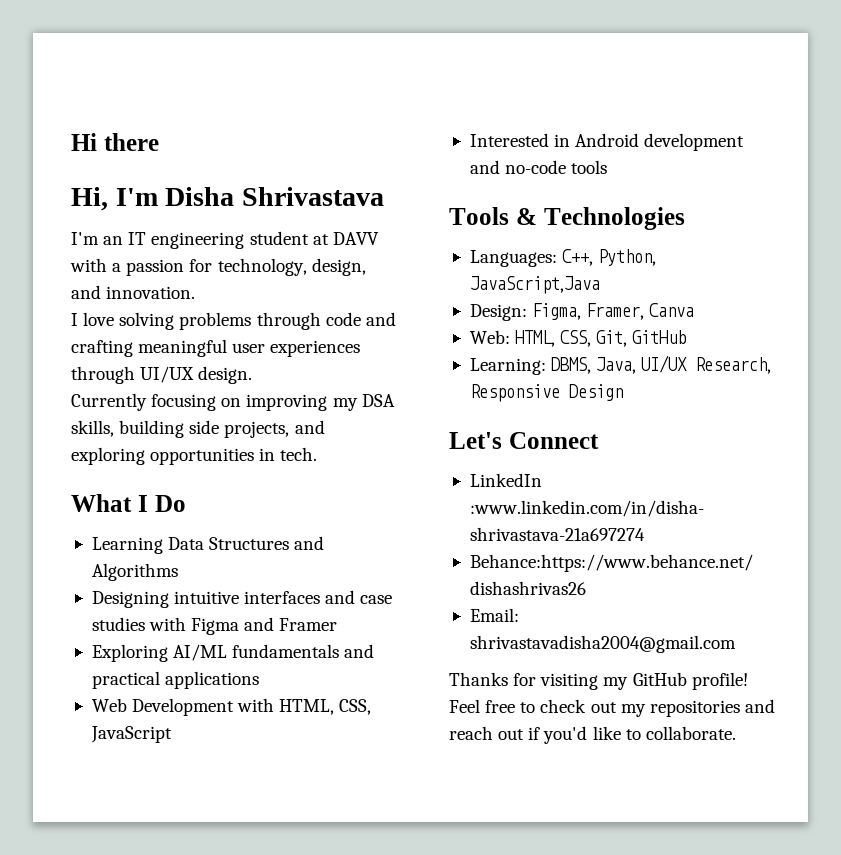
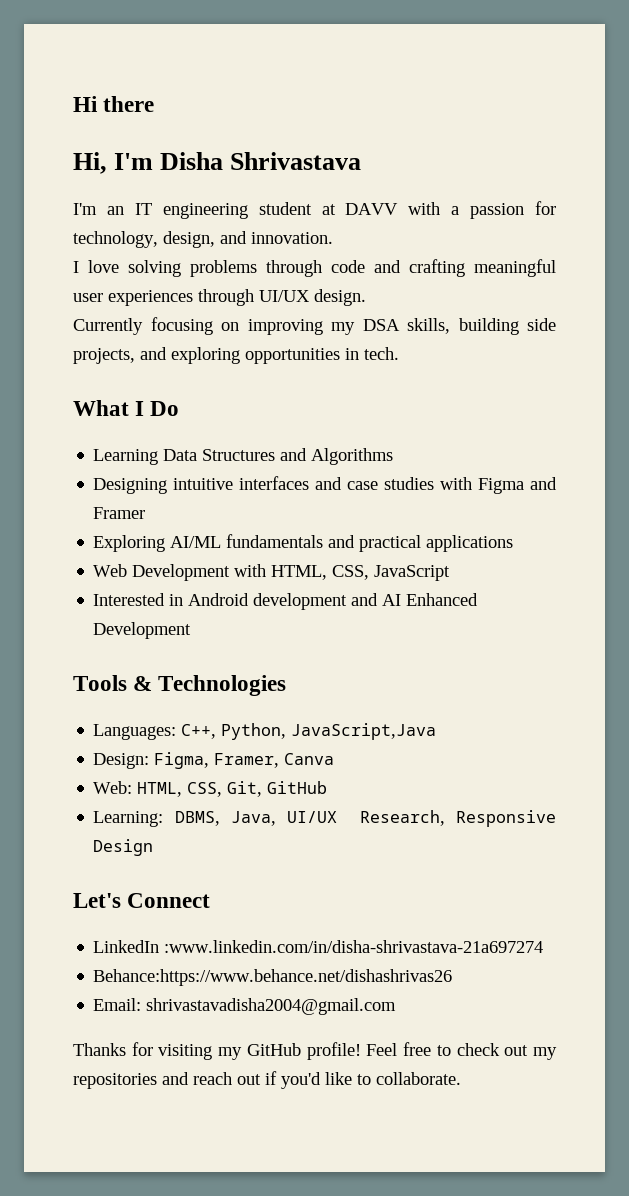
- Interested in Android development and no-code tools
+ Interested in Android development and AI Enhanced Development

